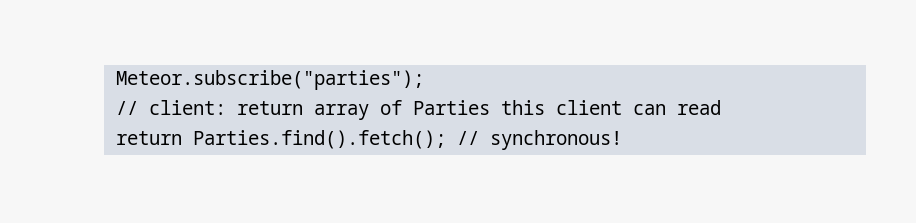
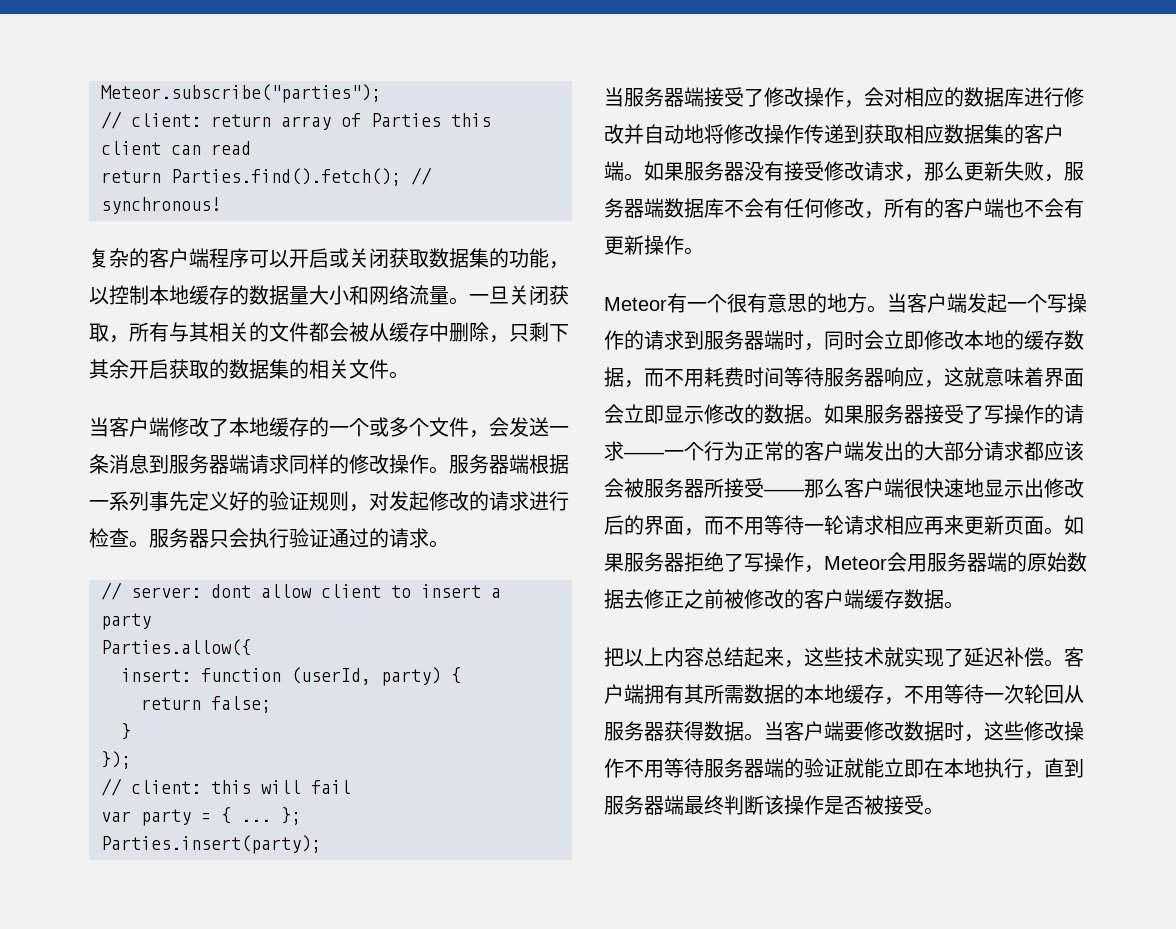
+ 复杂的客户端程序可以开启或关闭获取数据集的功能，以控制本地缓存的数据量大小和网络流量。一旦关闭获取，所有与其相关的文件都会被从缓存中删除，只剩下其余开启获取的数据集的相关文件。
+ 当客户端修改了本地缓存的一个或多个文件，会发送一条消息到服务器端请求同样的修改操作。服务器端根据一系列事先定义好的验证规则，对发起修改的请求进行检查。服务器只会执行验证通过的请求。
+ // server: dont allow client to insert a party
+ Parties.allow({
+ insert: function (userId, party) {
+ return false;
+ }
+ });
+ // client: this will fail
+ var party = { ... };
+ Parties.insert(party);
+ 当服务器端接受了修改操作，会对相应的数据库进行修改并自动地将修改操作传递到获取相应数据集的客户端。如果服务器没有接受修改请求，那么更新失败，服务器端数据库不会有任何修改，所有的客户端也不会有更新操作。
+ Meteor有一个很有意思的地方。当客户端发起一个写操作的请求到服务器端时，同时会立即修改本地的缓存数据，而不用耗费时间等待服务器响应，这就意味着界面会立即显示修改的数据。如果服务器接受了写操作的请求——一个行为正常的客户端发出的大部分请求都应该会被服务器所接受——那么客户端很快速地显示出修改后的界面，而不用等待一轮请求相应再来更新页面。如果服务器拒绝了写操作，Meteor会用服务器端的原始数据去修正之前被修改的客户端缓存数据。
+ 把以上内容总结起来，这些技术就实现了延迟补偿。客户端拥有其所需数据的本地缓存，不用等待一次轮回从服务器获得数据。当客户端要修改数据时，这些修改操作不用等待服务器端的验证就能立即在本地执行，直到服务器端最终判断该操作是否被接受。

